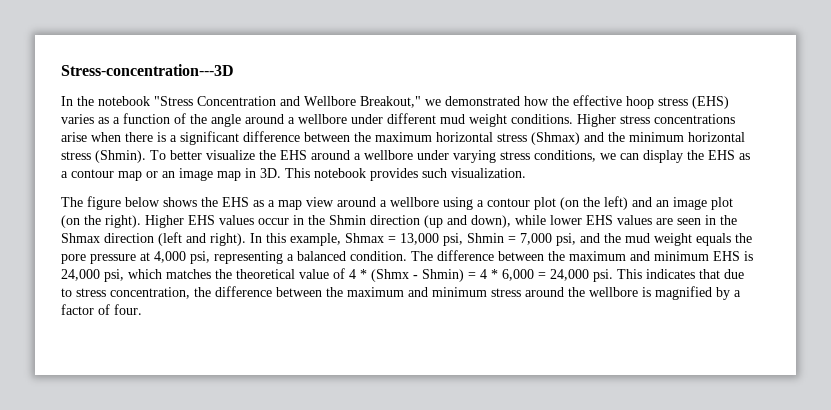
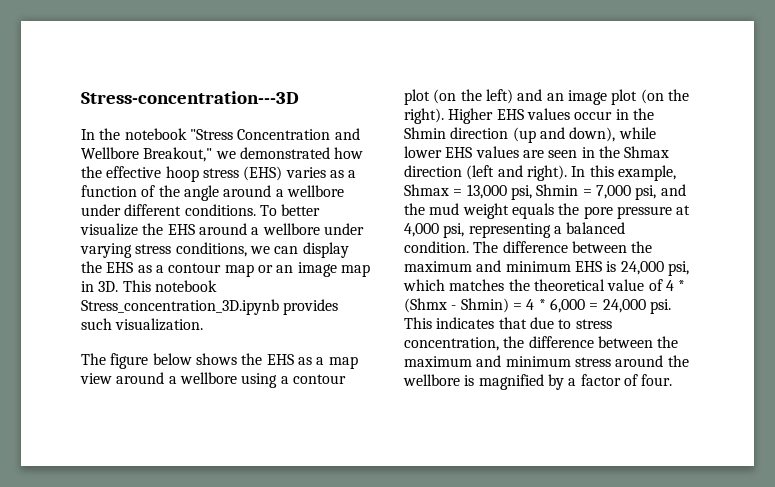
- In the notebook "Stress Concentration and Wellbore Breakout," we demonstrated how the effective hoop stress (EHS) varies as a function of the angle around a wellbore under different mud weight conditions. Higher stress concentrations arise when there is a significant difference between the maximum horizontal stress (Shmax) and the minimum horizontal stress (Shmin).
+ In the notebook "Stress Concentration and Wellbore Breakout," we demonstrated how the effective hoop stress (EHS) varies as a function of the angle around a wellbore under different conditions.
- This notebook provides such visualization.
+ This notebook Stress_concentration_3D.ipynb provides such visualization.

